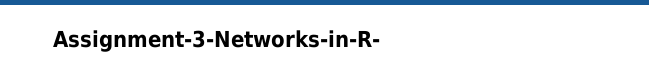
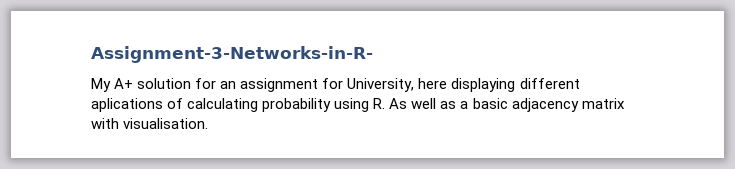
+ My A+ solution for an assignment for University, here displaying different aplications of calculating probability using R. As well as a basic adjacency matrix with visualisation.

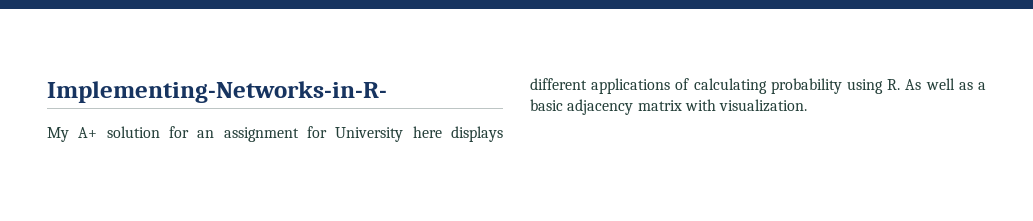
- Assignment-3-Networks-in-R-
+ Implementing-Networks-in-R-
- My A+ solution for an assignment for University, here displaying different aplications of calculating probability using R. As well as a basic adjacency matrix with visualisation.
+ My A+ solution for an assignment for University here displays different applications of calculating probability using R. As well as a basic adjacency matrix with visualization.

